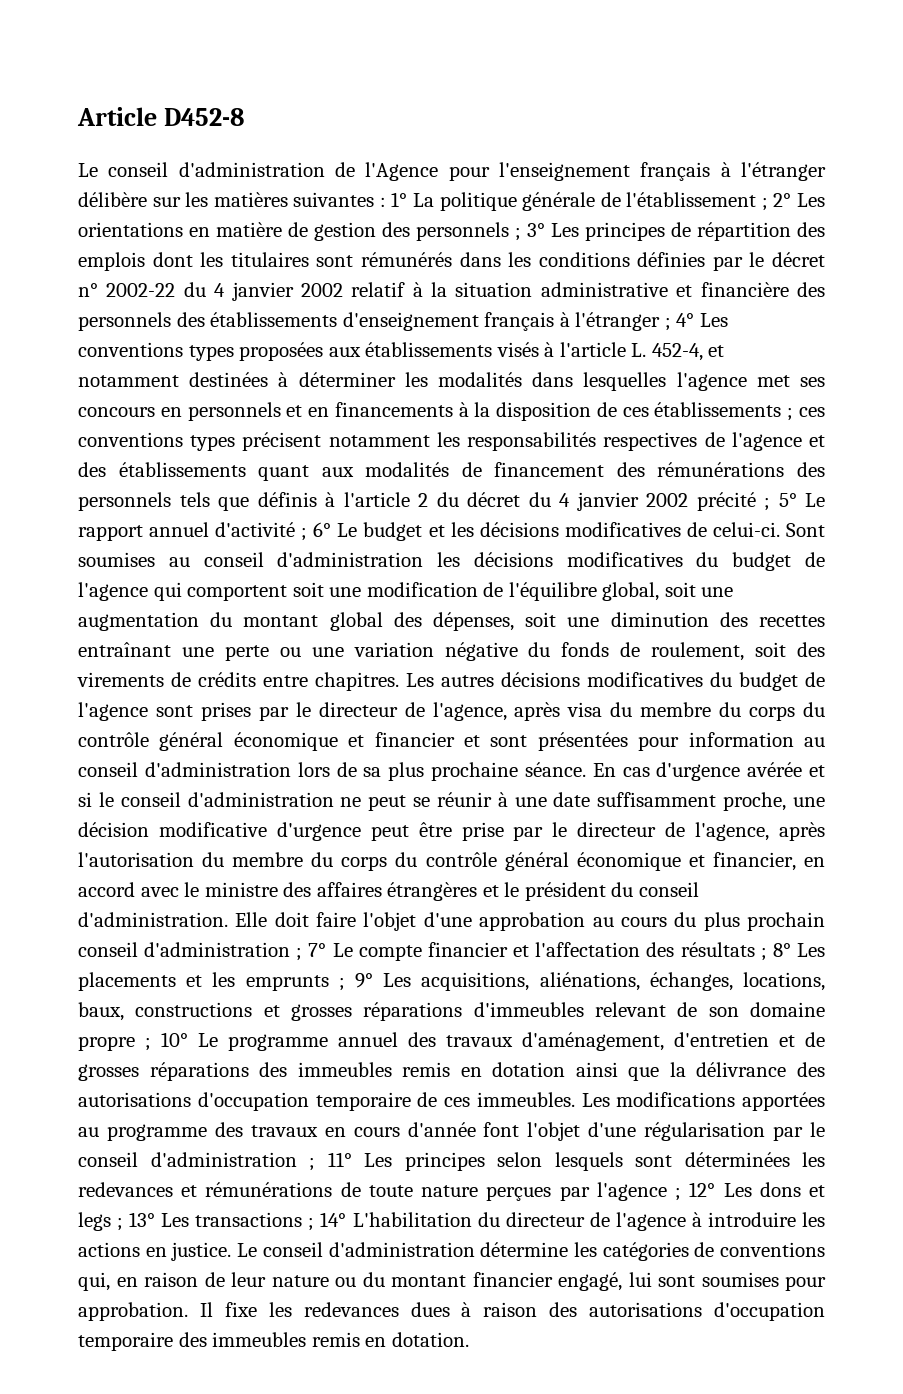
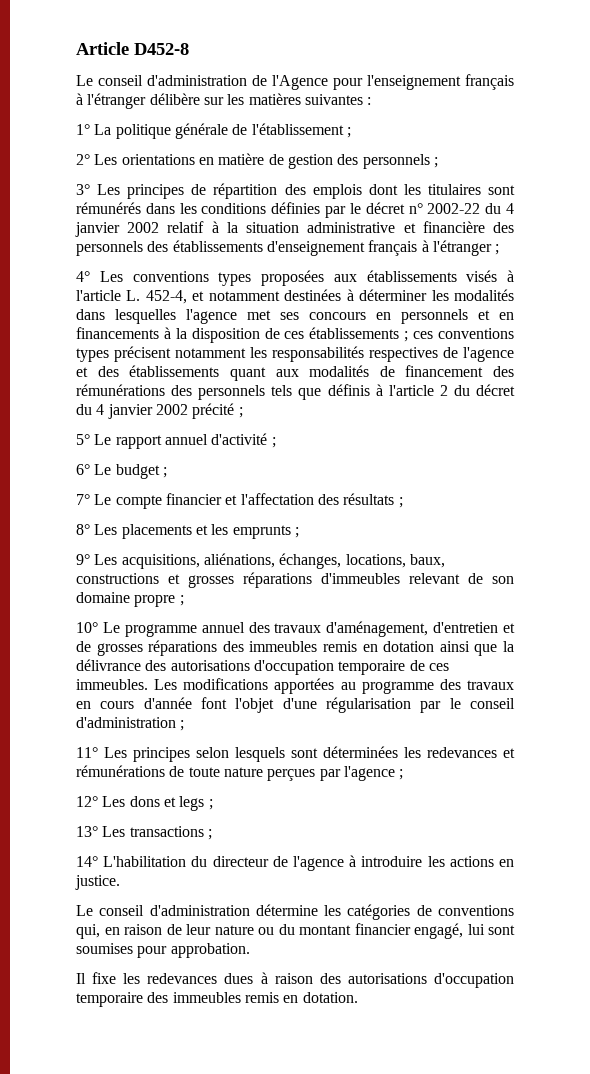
- Le conseil d'administration de l'Agence pour l'enseignement français à l'étranger délibère sur les matières suivantes : 1° La politique générale de l'établissement ; 2° Les orientations en matière de gestion des personnels ; 3° Les principes de répartition des emplois dont les titulaires sont rémunérés dans les conditions définies par le décret n° 2002-22 du 4 janvier 2002 relatif à la situation administrative et financière des personnels des établissements d'enseignement français à l'étranger ; 4° Les conventions types proposées aux établissements visés à l'article L. 452-4, et notamment destinées à déterminer les modalités dans lesquelles l'agence met ses concours en personnels et en financements à la disposition de ces établissements ;
+ Le conseil d'administration de l'Agence pour l'enseignement français à l'étranger délibère sur les matières suivantes :
+ 1° La politique générale de l'établissement ;
+ 2° Les orientations en matière de gestion des personnels ;
+ 3° Les principes de répartition des emplois dont les titulaires sont rémunérés dans les conditions définies par le décret n° 2002-22 du 4 janvier 2002 relatif à la situation administrative et financière des personnels des établissements d'enseignement français à l'étranger ;
+ 4° Les conventions types proposées aux établissements visés à l'article L. 452-4, et notamment destinées à déterminer les modalités dans lesquelles l'agence met ses concours en personnels et en financements à la disposition de ces établissements ;
- ces conventions types précisent notamment les responsabilités respectives de l'agence et des établissements quant aux modalités de financement des rémunérations des personnels tels que définis à l'article 2 du décret du 4 janvier 2002 précité ; 5° Le rapport annuel d'activité ; 6° Le budget et les décisions modificatives de celui-ci. Sont soumises au conseil d'administration les décisions modificatives du budget de l'agence qui comportent soit une modification de l'équilibre global, soit une augmentation du montant global des dépenses, soit une diminution des recettes entraînant une perte ou une variation négative du fonds de roulement, soit des virements de crédits entre chapitres. Les autres décisions modificatives du budget de l'agence sont prises par le directeur de l'agence, après visa du membre du corps du contrôle général économique et financier et sont présentées pour information au conseil d'administration lors de sa plus prochaine séance. En cas d'urgence avérée et si le conseil d'administration ne peut se réunir à une date suffisamment proche, une décision modificative d'urgence peut être prise par le directeur de l'agence, après l'autorisation du membre du corps du contrôle général économique et financier, en accord avec le ministre des affaires étrangères et le président du conseil d'administration. Elle doit faire l'objet d'une approbation au cours du plus prochain conseil d'administration ; 7° Le compte financier et l'affectation des résultats ; 8° Les placements et les emprunts ; 9° Les acquisitions, aliénations, échanges, locations, baux, constructions et grosses réparations d'immeubles relevant de son domaine propre ; 10° Le programme annuel des travaux d'aménagement, d'entretien et de grosses réparations des immeubles remis en dotation ainsi que la délivrance des autorisations d'occupation temporaire de ces immeubles.
+ ces conventions types précisent notamment les responsabilités respectives de l'agence et des établissements quant aux modalités de financement des rémunérations des personnels tels que définis à l'article 2 du décret du 4 janvier 2002 précité ;
+ 5° Le rapport annuel d'activité ;
+ 6° Le budget ;
+ 7° Le compte financier et l'affectation des résultats ;
+ 8° Les placements et les emprunts ;
+ 9° Les acquisitions, aliénations, échanges, locations, baux, constructions et grosses réparations d'immeubles relevant de son domaine propre ;
+ 10° Le programme annuel des travaux d'aménagement, d'entretien et de grosses réparations des immeubles remis en dotation ainsi que la délivrance des autorisations d'occupation temporaire de ces immeubles.
- Les modifications apportées au programme des travaux en cours d'année font l'objet d'une régularisation par le conseil d'administration ; 11° Les principes selon lesquels sont déterminées les redevances et rémunérations de toute nature perçues par l'agence ; 12° Les dons et legs ; 13° Les transactions ; 14° L'habilitation du directeur de l'agence à introduire les actions en justice. Le conseil d'administration détermine les catégories de conventions qui, en raison de leur nature ou du montant financier engagé, lui sont soumises pour approbation. Il fixe les redevances dues à raison des autorisations d'occupation temporaire des immeubles remis en dotation.
+ Les modifications apportées au programme des travaux en cours d'année font l'objet d'une régularisation par le conseil d'administration ;
+ 11° Les principes selon lesquels sont déterminées les redevances et rémunérations de toute nature perçues par l'agence ;
+ 12° Les dons et legs ;
+ 13° Les transactions ;
+ 14° L'habilitation du directeur de l'agence à introduire les actions en justice.
+ Le conseil d'administration détermine les catégories de conventions qui, en raison de leur nature ou du montant financier engagé, lui sont soumises pour approbation.
+ Il fixe les redevances dues à raison des autorisations d'occupation temporaire des immeubles remis en dotation.

